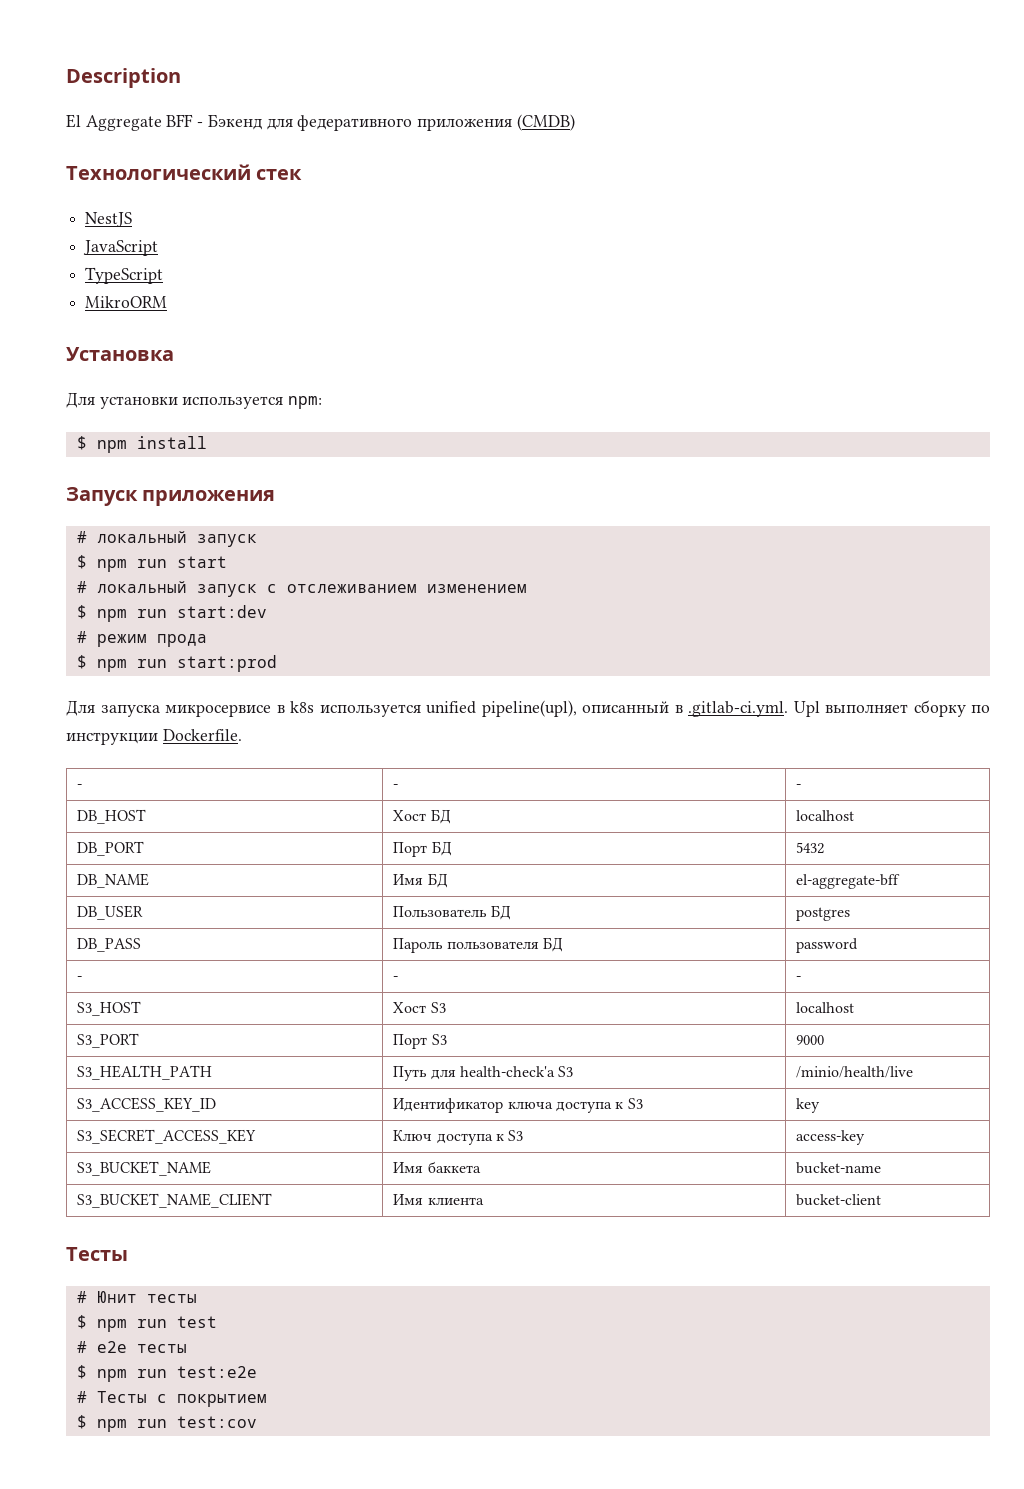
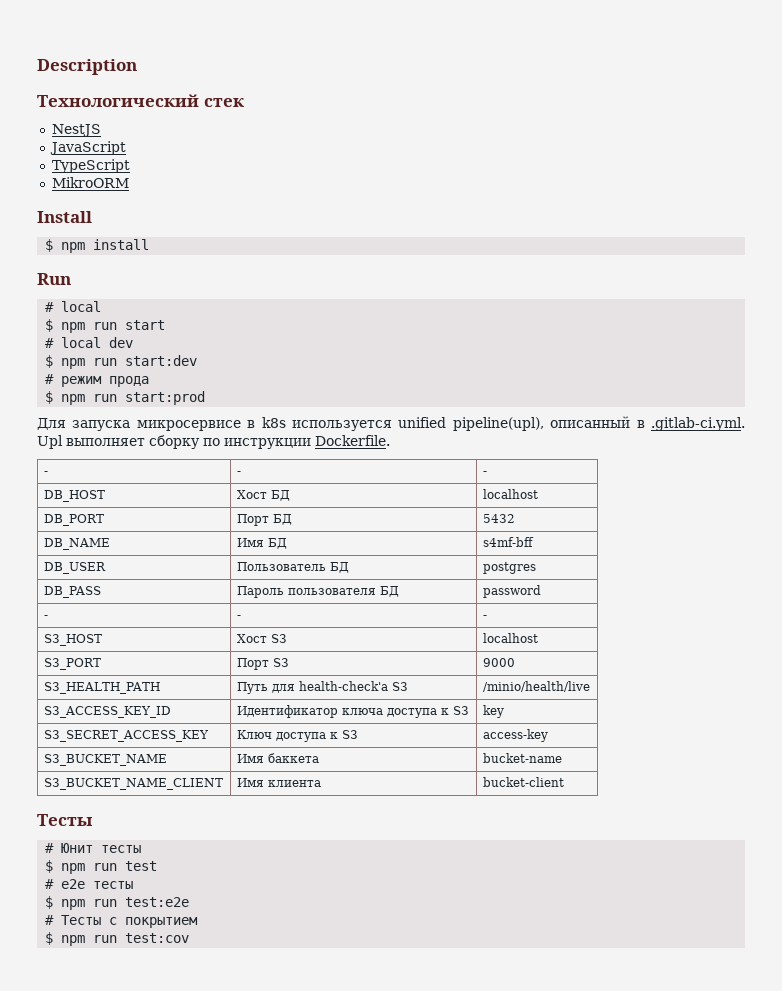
- El Aggregate BFF - Бэкенд для федеративного приложения (CMDB)
- Установка
- Для установки используется npm:
+ Install
- Запуск приложения
- # локальный запуск
+ Run
+ # local
- # локальный запуск с отслеживанием изменением
+ # local dev
- DB_NAME | Имя БД | el-aggregate-bff
+ DB_NAME | Имя БД | s4mf-bff

